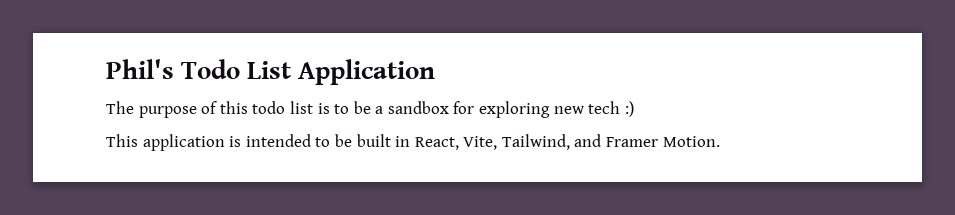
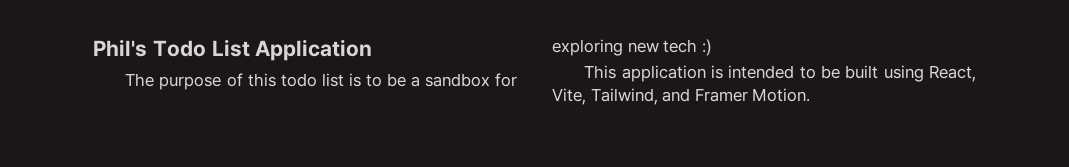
- This application is intended to be built in React, Vite, Tailwind, and Framer Motion.
+ This application is intended to be built using React, Vite, Tailwind, and Framer Motion.

